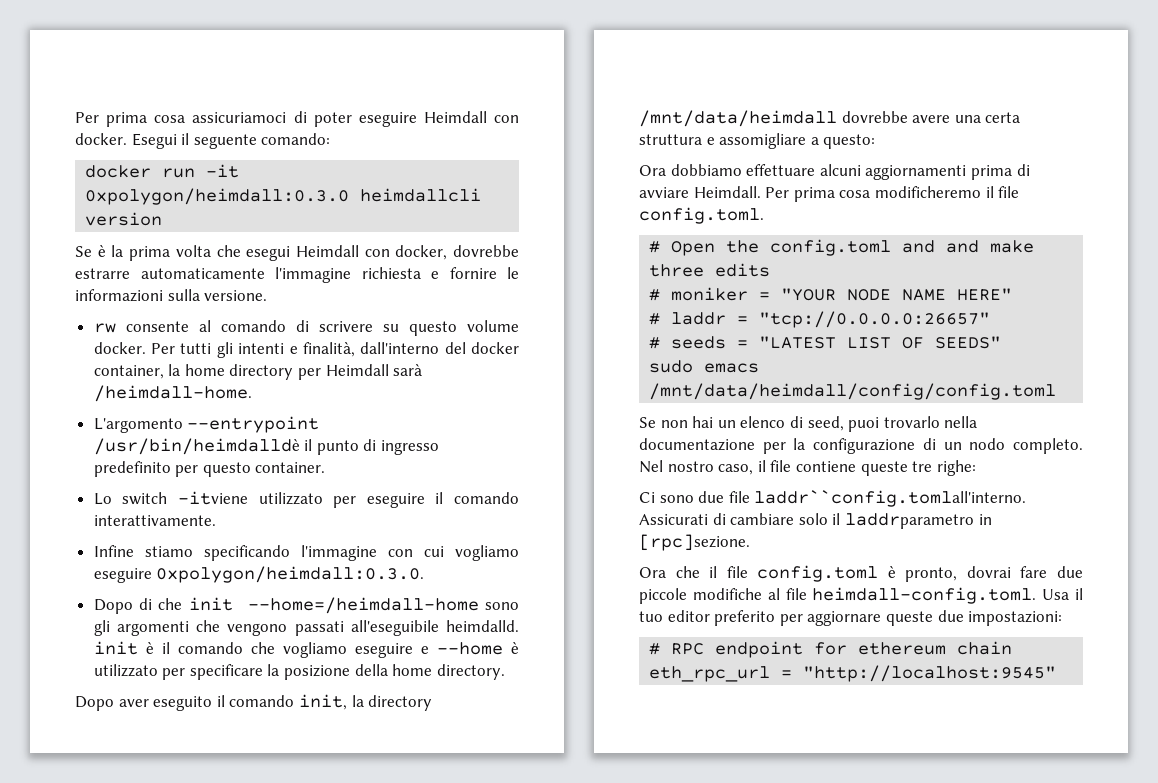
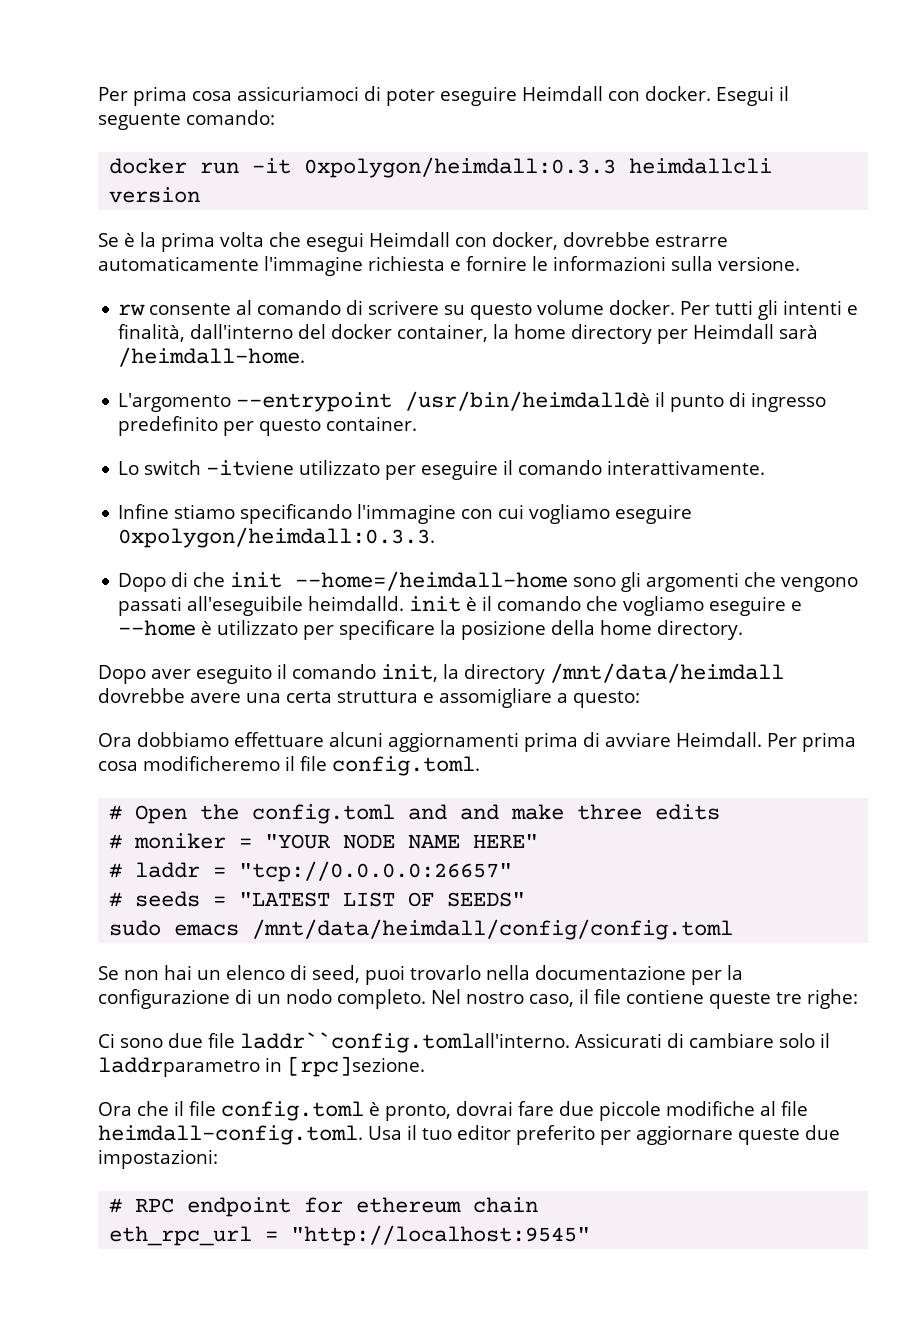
- docker run -it 0xpolygon/heimdall:0.3.0 heimdallcli version
+ docker run -it 0xpolygon/heimdall:0.3.3 heimdallcli version
- Infine stiamo specificando l'immagine con cui vogliamo eseguire 0xpolygon/heimdall:0.3.0.
+ Infine stiamo specificando l'immagine con cui vogliamo eseguire 0xpolygon/heimdall:0.3.3.

